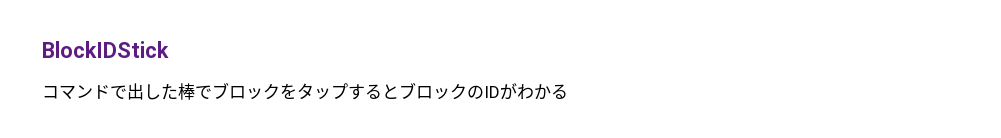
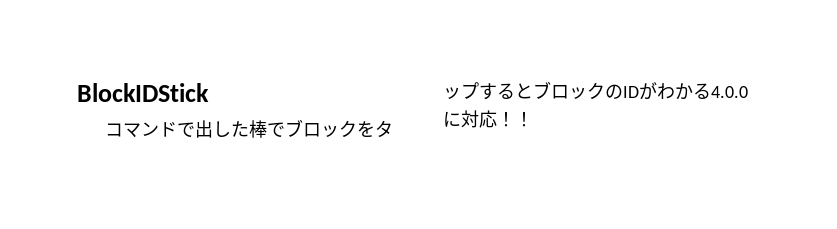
- コマンドで出した棒でブロックをタップするとブロックのIDがわかる
+ コマンドで出した棒でブロックをタップするとブロックのIDがわかる4.0.0に対応！！

